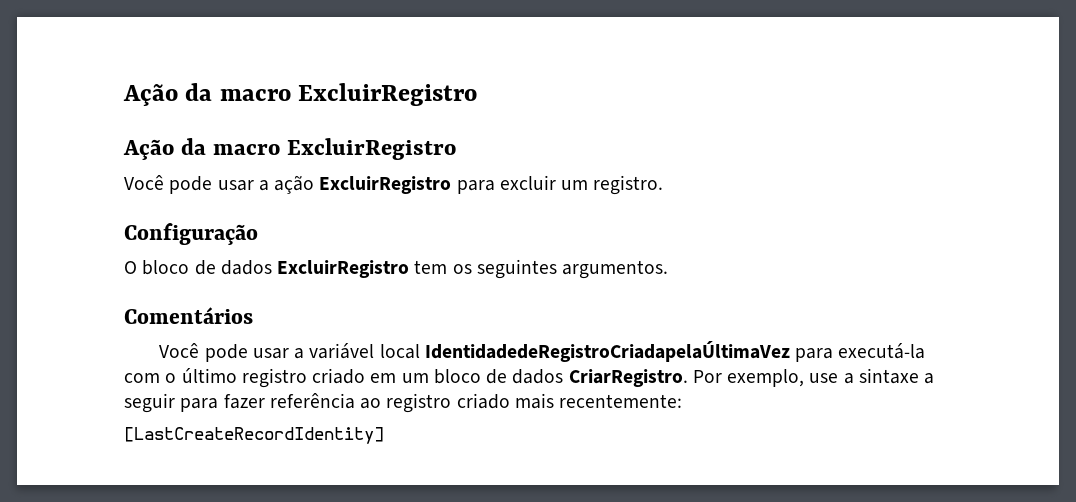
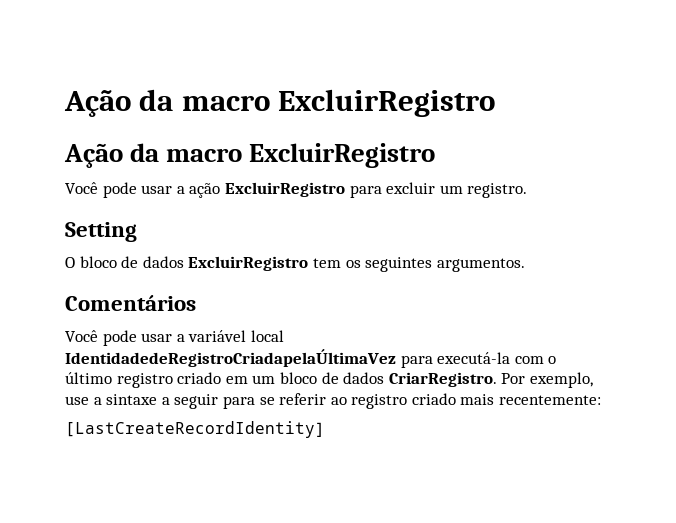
- Configuração
+ Setting
- Por exemplo, use a sintaxe a seguir para fazer referência ao registro criado mais recentemente:
+ Por exemplo, use a sintaxe a seguir para se referir ao registro criado mais recentemente:

